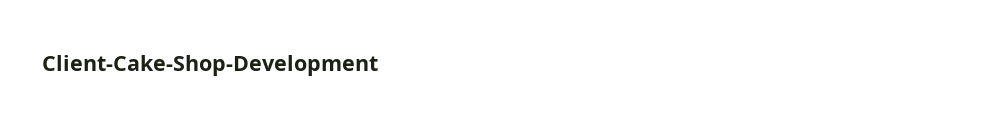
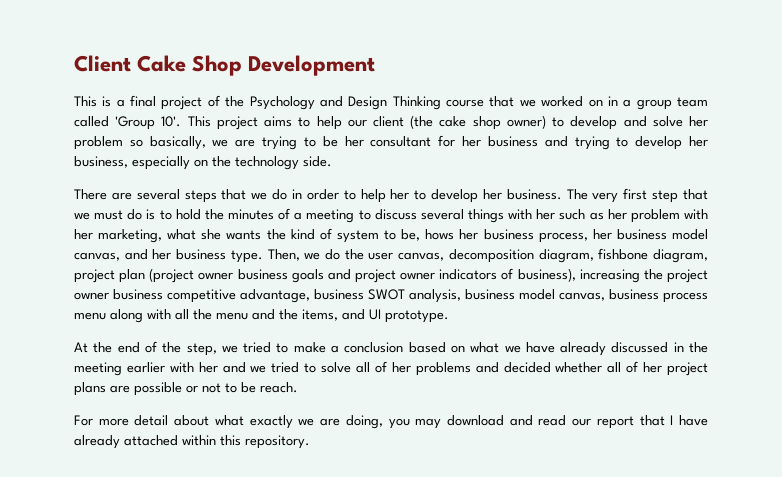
- Client-Cake-Shop-Development
+ Client Cake Shop Development
+ This is a final project of the Psychology and Design Thinking course that we worked on in a group team called 'Group 10'. This project aims to help our client (the cake shop owner) to develop and solve her problem so basically, we are trying to be her consultant for her business and trying to develop her business, especially on the technology side.
+ There are several steps that we do in order to help her to develop her business. The very first step that we must do is to hold the minutes of a meeting to discuss several things with her such as her problem with her marketing, what she wants the kind of system to be, hows her business process, her business model canvas, and her business type. Then, we do the user canvas, decomposition diagram, fishbone diagram, project plan (project owner business goals and project owner indicators of business), increasing the project owner business competitive advantage, business SWOT analysis, business model canvas, business process menu along with all the menu and the items, and UI prototype.
+ At the end of the step, we tried to make a conclusion based on what we have already discussed in the meeting earlier with her and we tried to solve all of her problems and decided whether all of her project plans are possible or not to be reach.
+ For more detail about what exactly we are doing, you may download and read our report that I have already attached within this repository.

